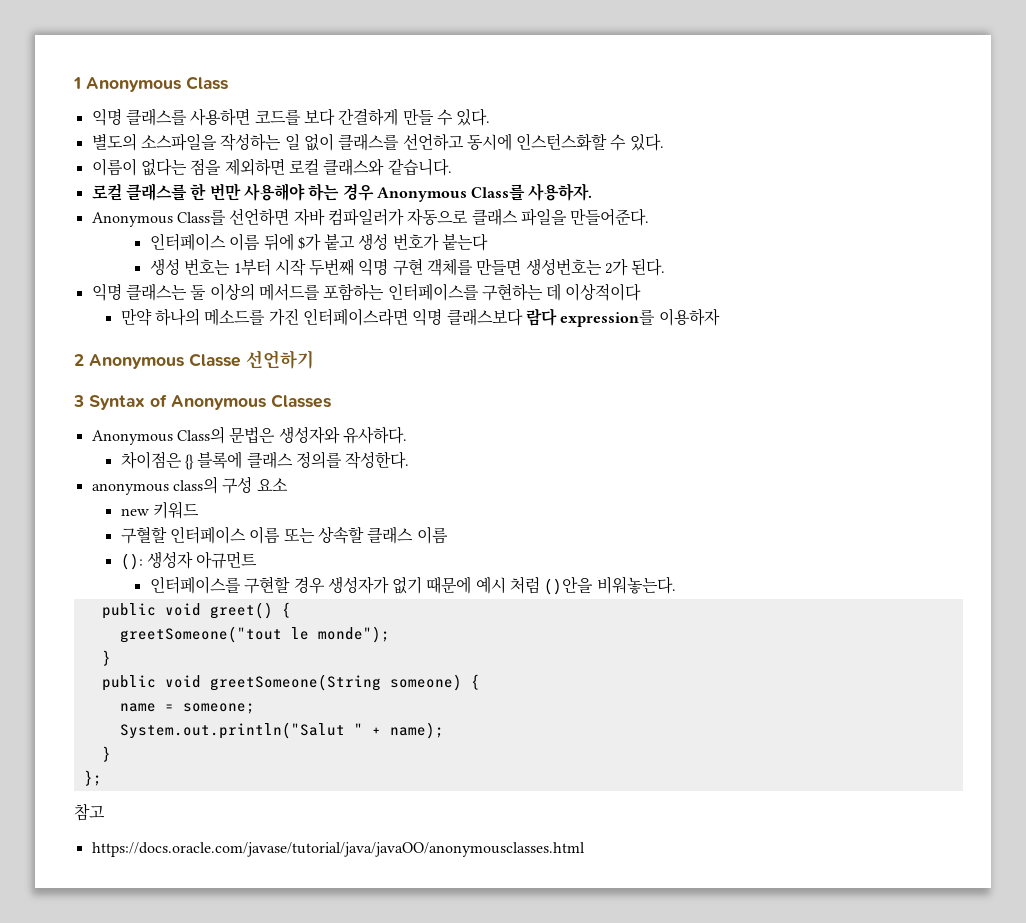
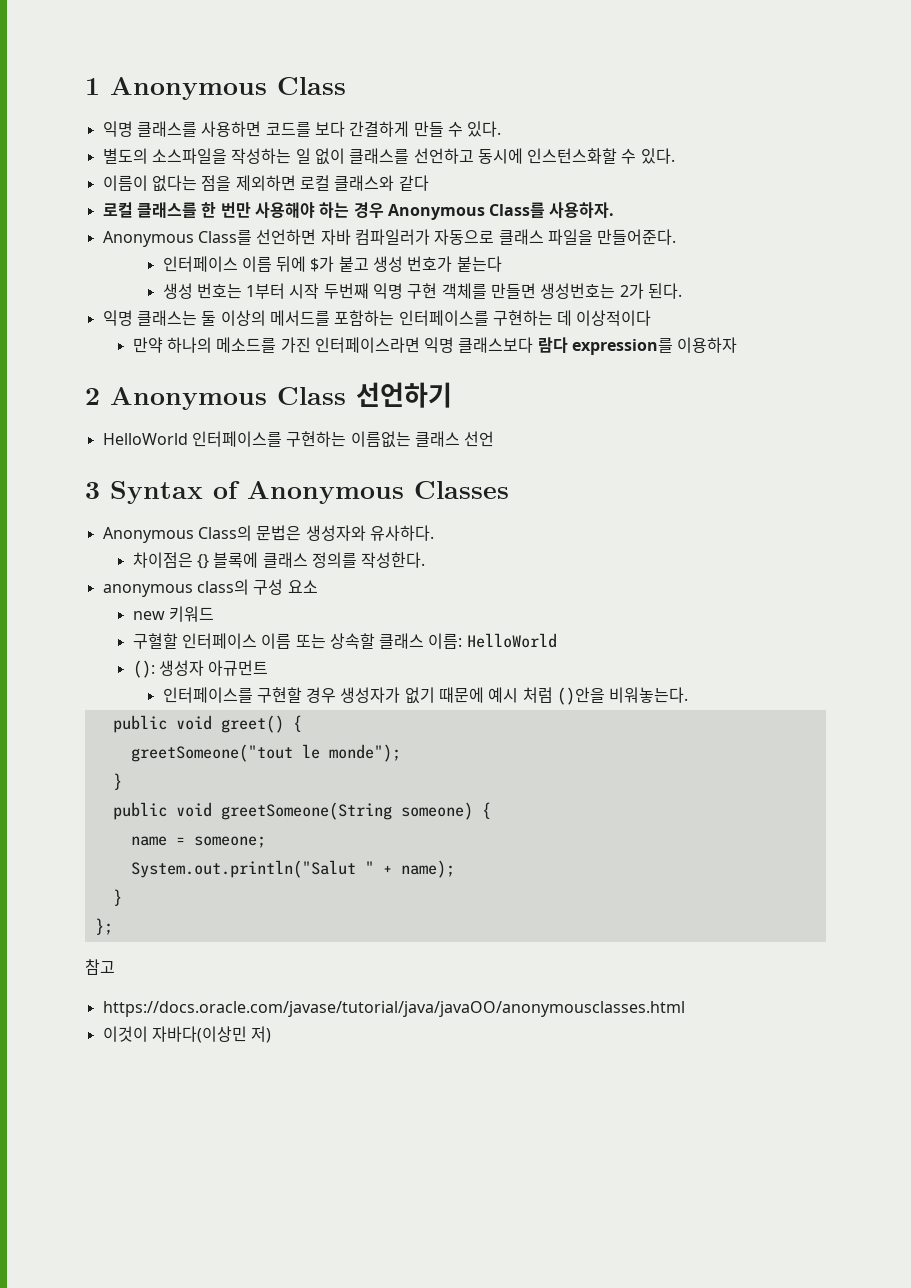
- 이름이 없다는 점을 제외하면 로컬 클래스와 같습니다.
+ 이름이 없다는 점을 제외하면 로컬 클래스와 같다
- 2 Anonymous Classe 선언하기
+ 2 Anonymous Class 선언하기
+ HelloWorld 인터페이스를 구현하는 이름없는 클래스 선언
- 구혈할 인터페이스 이름 또는 상속할 클래스 이름
+ 구혈할 인터페이스 이름 또는 상속할 클래스 이름: HelloWorld
+ 이것이 자바다(이상민 저)

